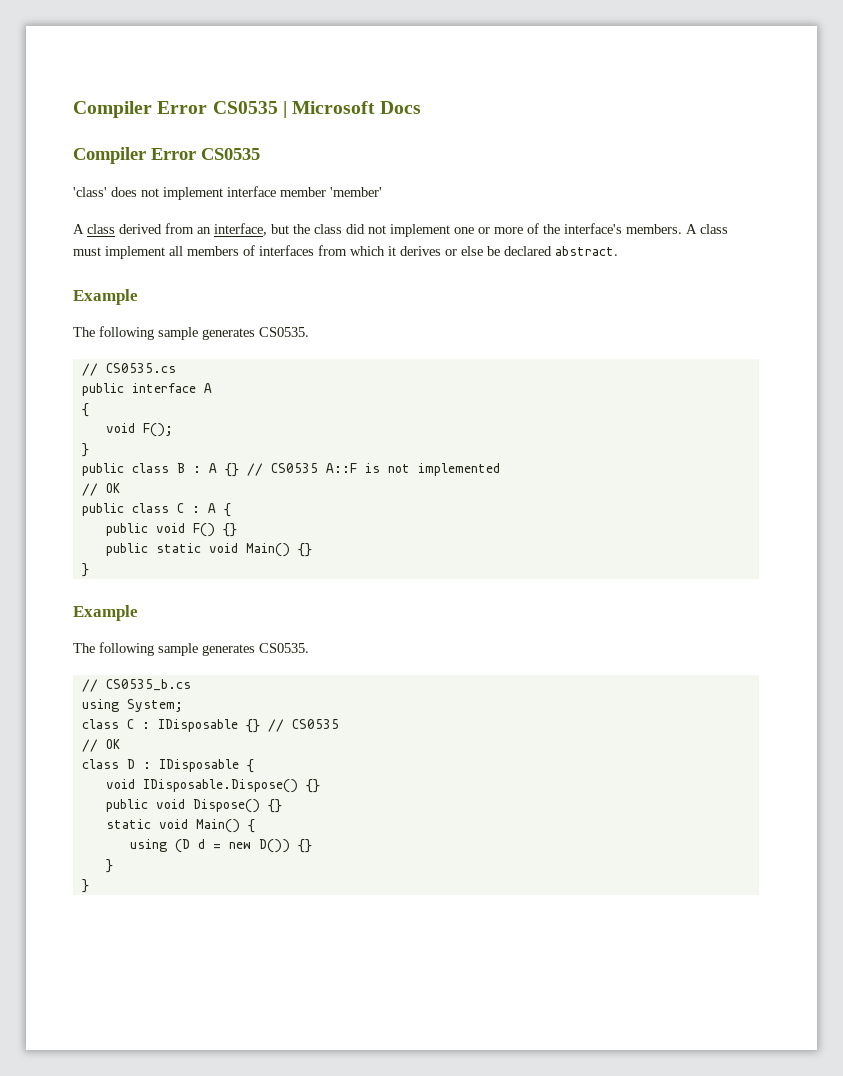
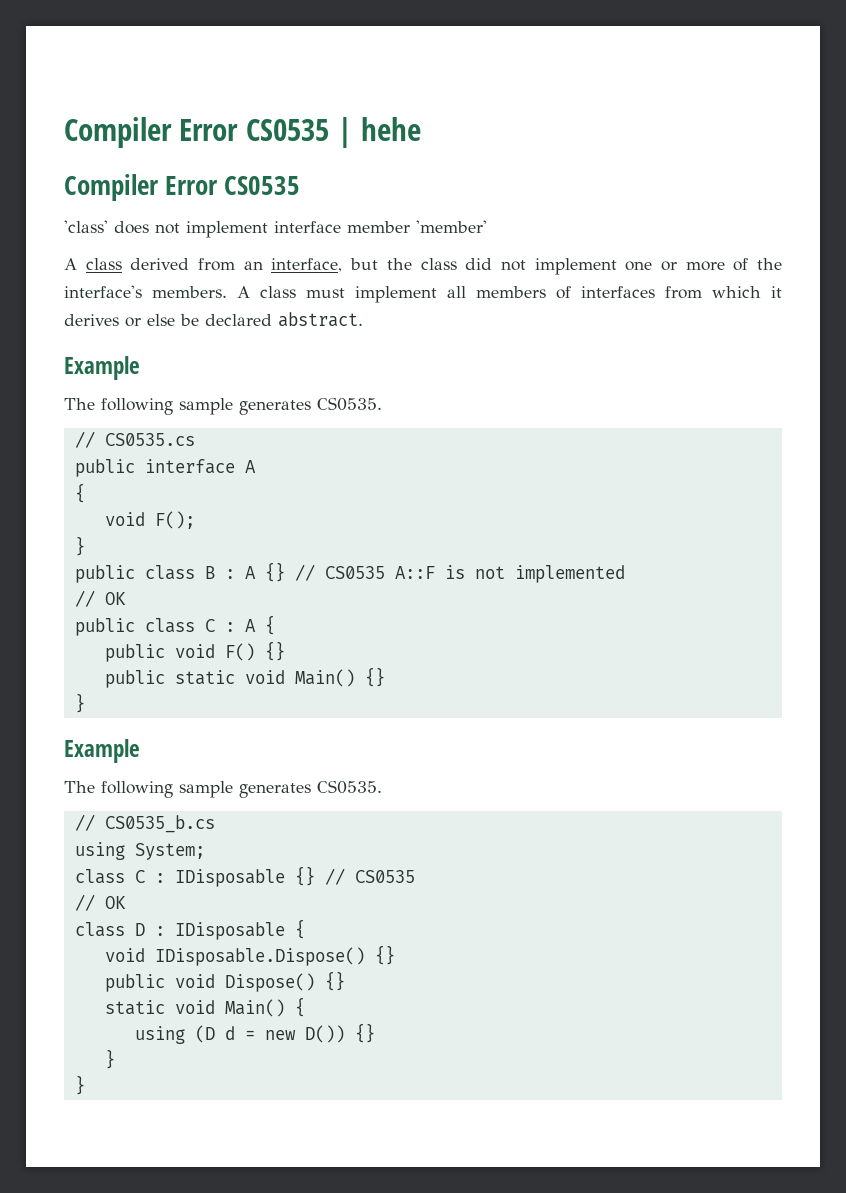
- Compiler Error CS0535 | Microsoft Docs
+ Compiler Error CS0535 | hehe

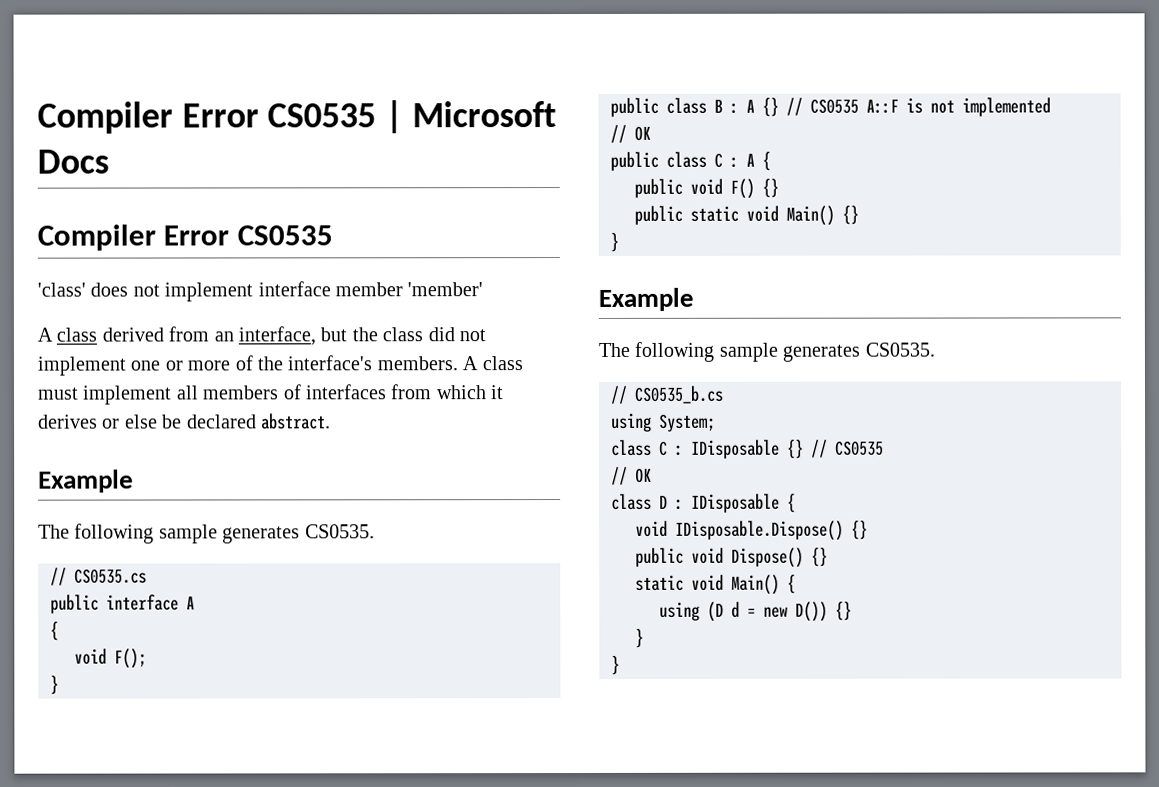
- Compiler Error CS0535 | hehe
+ Compiler Error CS0535 | Microsoft Docs

